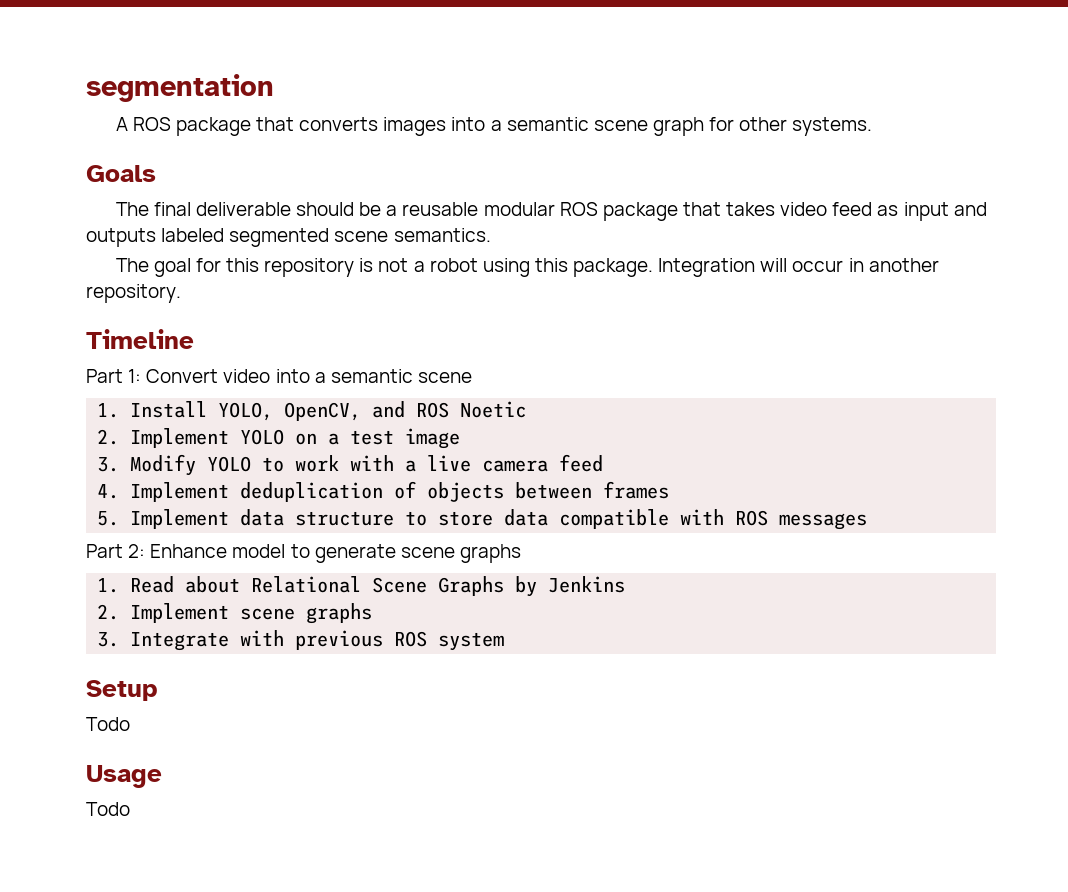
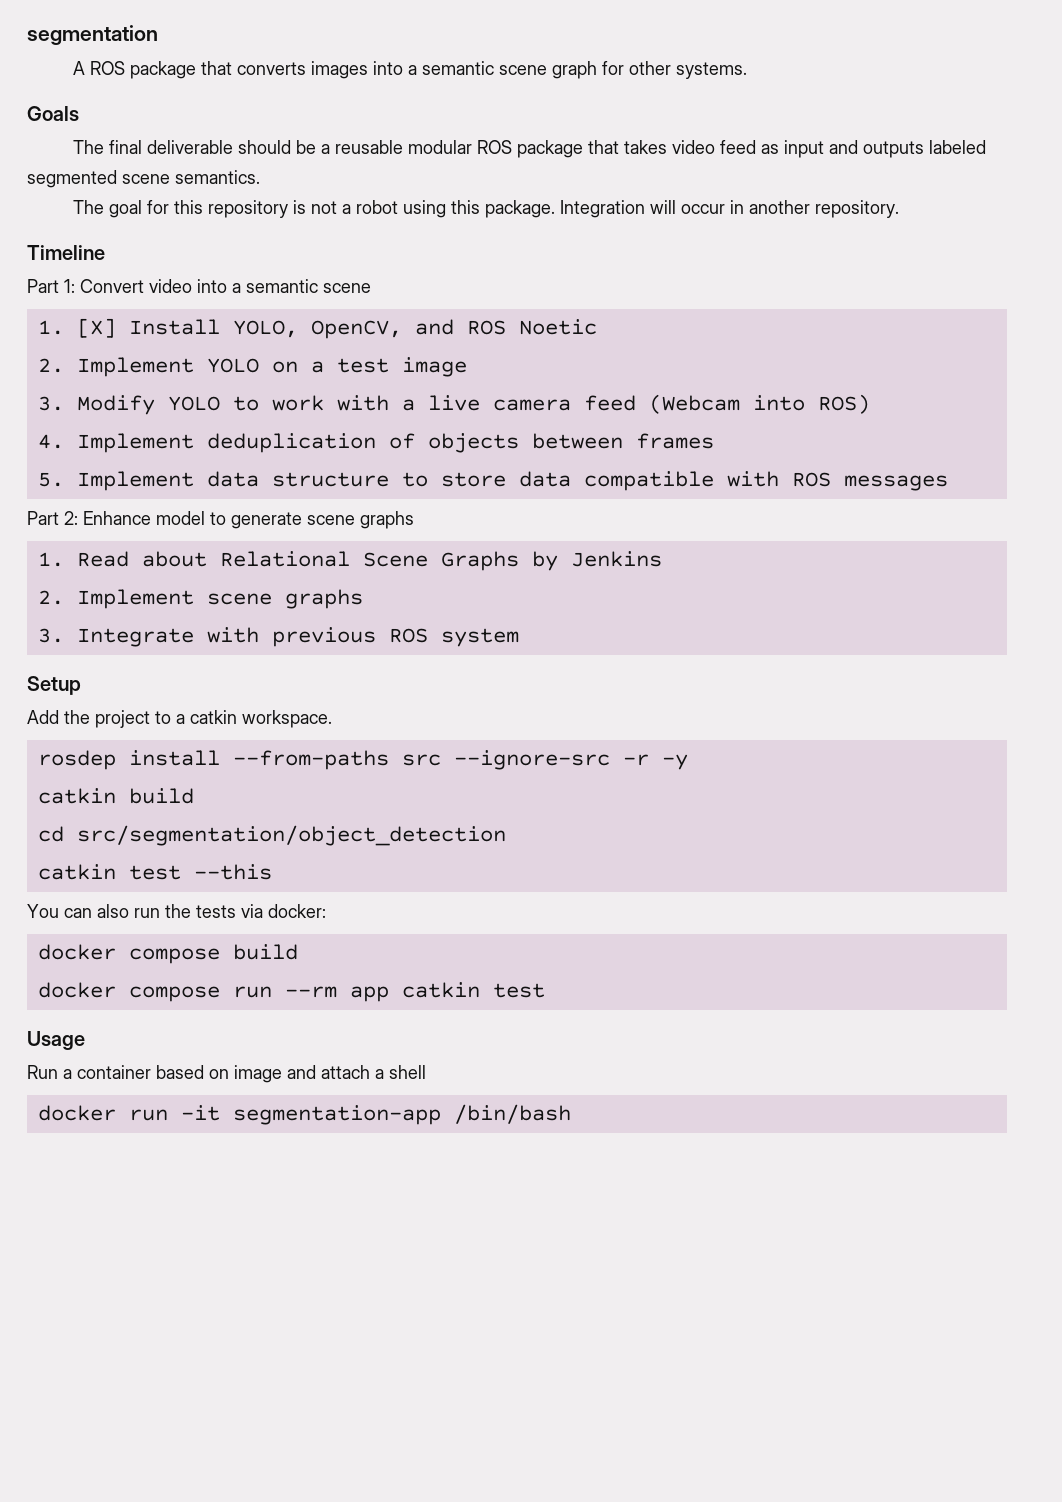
- 1. Install YOLO, OpenCV, and ROS Noetic
+ 1. [X] Install YOLO, OpenCV, and ROS Noetic
- 3. Modify YOLO to work with a live camera feed
+ 3. Modify YOLO to work with a live camera feed (Webcam into ROS)
  Setup
- Todo
+ Add the project to a catkin workspace.
+ rosdep install --from-paths src --ignore-src -r -y
+ catkin build
+ cd src/segmentation/object_detection
+ catkin test --this
+ You can also run the tests via docker:
+ docker compose build
+ docker compose run --rm app catkin test
  Usage
- Todo
+ Run a container based on image and attach a shell
+ docker run -it segmentation-app /bin/bash

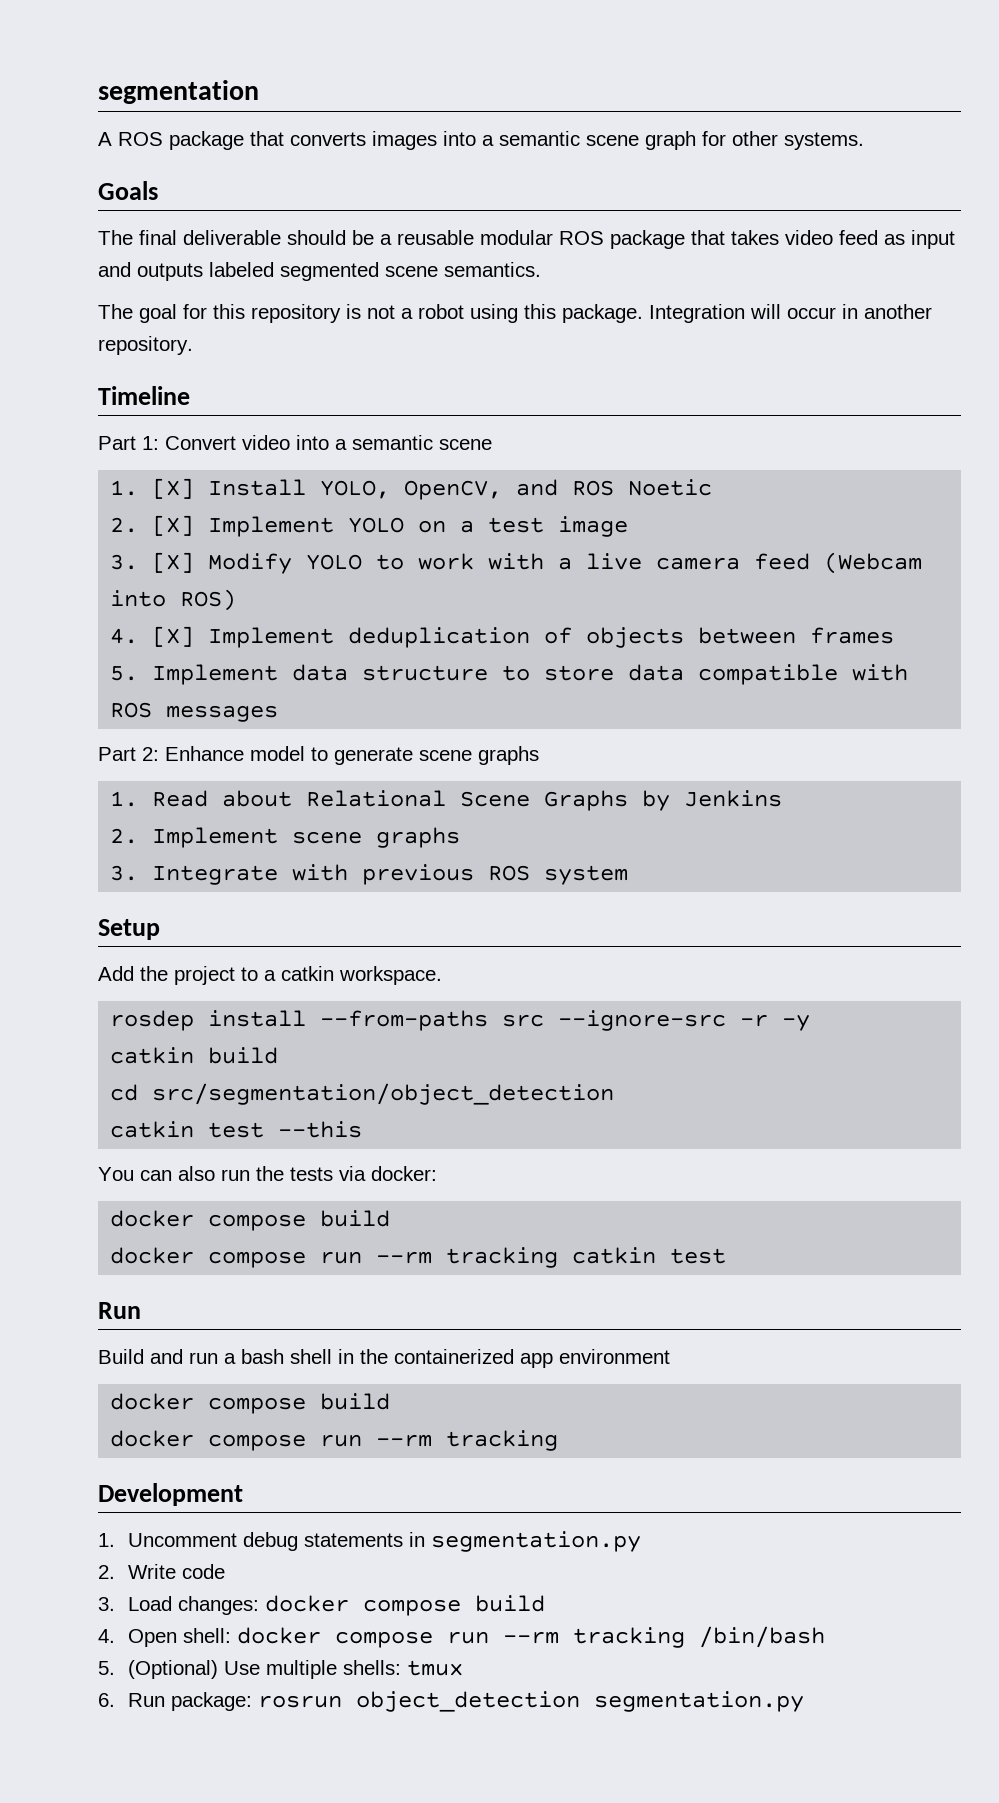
- 2. Implement YOLO on a test image
+ 2. [X] Implement YOLO on a test image
- 3. Modify YOLO to work with a live camera feed (Webcam into ROS)
+ 3. [X] Modify YOLO to work with a live camera feed (Webcam into ROS)
- 4. Implement deduplication of objects between frames
+ 4. [X] Implement deduplication of objects between frames
- docker compose run --rm app catkin test
- Usage
- Run a container based on image and attach a shell
- docker run -it segmentation-app /bin/bash
+ docker compose run --rm tracking catkin test
+ Run
+ Build and run a bash shell in the containerized app environment
+ docker compose build
+ docker compose run --rm tracking
+ Development
+ 1. Uncomment debug statements in segmentation.py
+ 2. Write code
+ 3. Load changes: docker compose build
+ 4. Open shell: docker compose run --rm tracking /bin/bash
+ 5. (Optional) Use multiple shells: tmux
+ 6. Run package: rosrun object_detection segmentation.py

